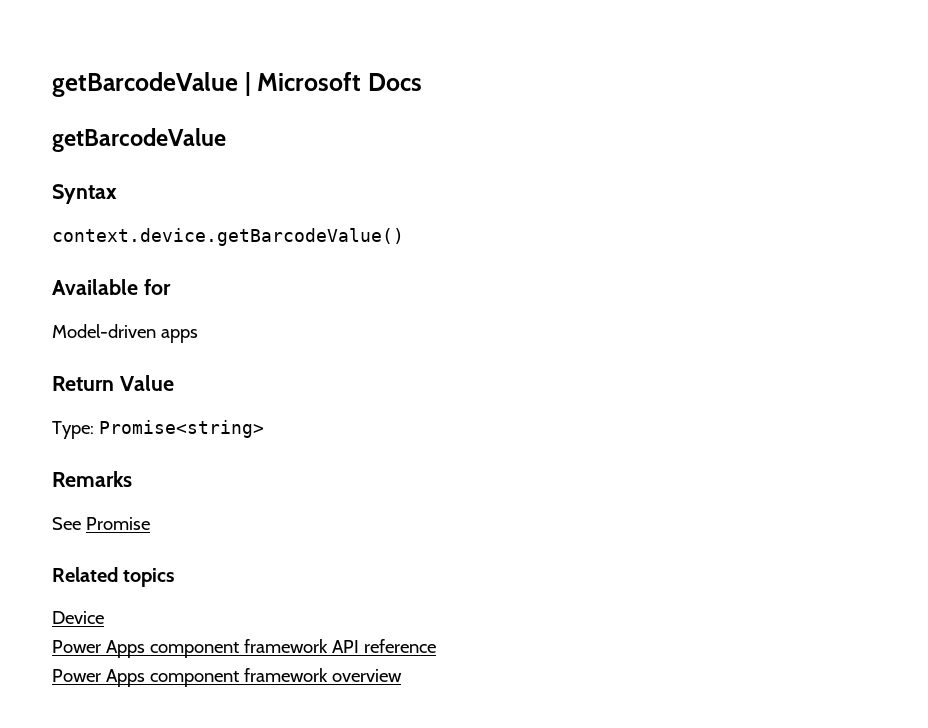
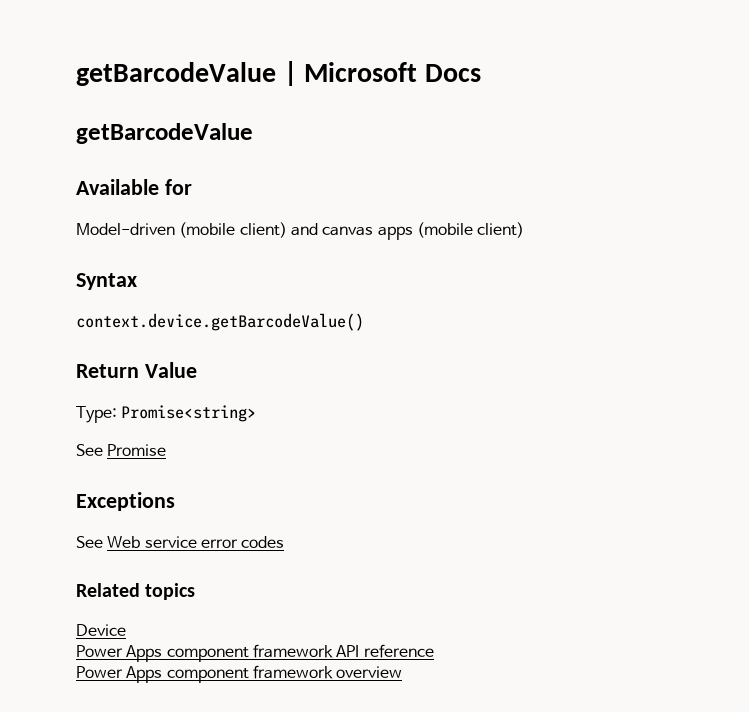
- Syntax
- context.device.getBarcodeValue()
- Model-driven apps
+ Model-driven (mobile client) and canvas apps (mobile client)
+ Syntax
+ context.device.getBarcodeValue()
  Return Value
  Type: Promise<string>
- Remarks
  See Promise
+ Exceptions
+ See Web service error codes

